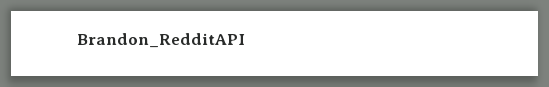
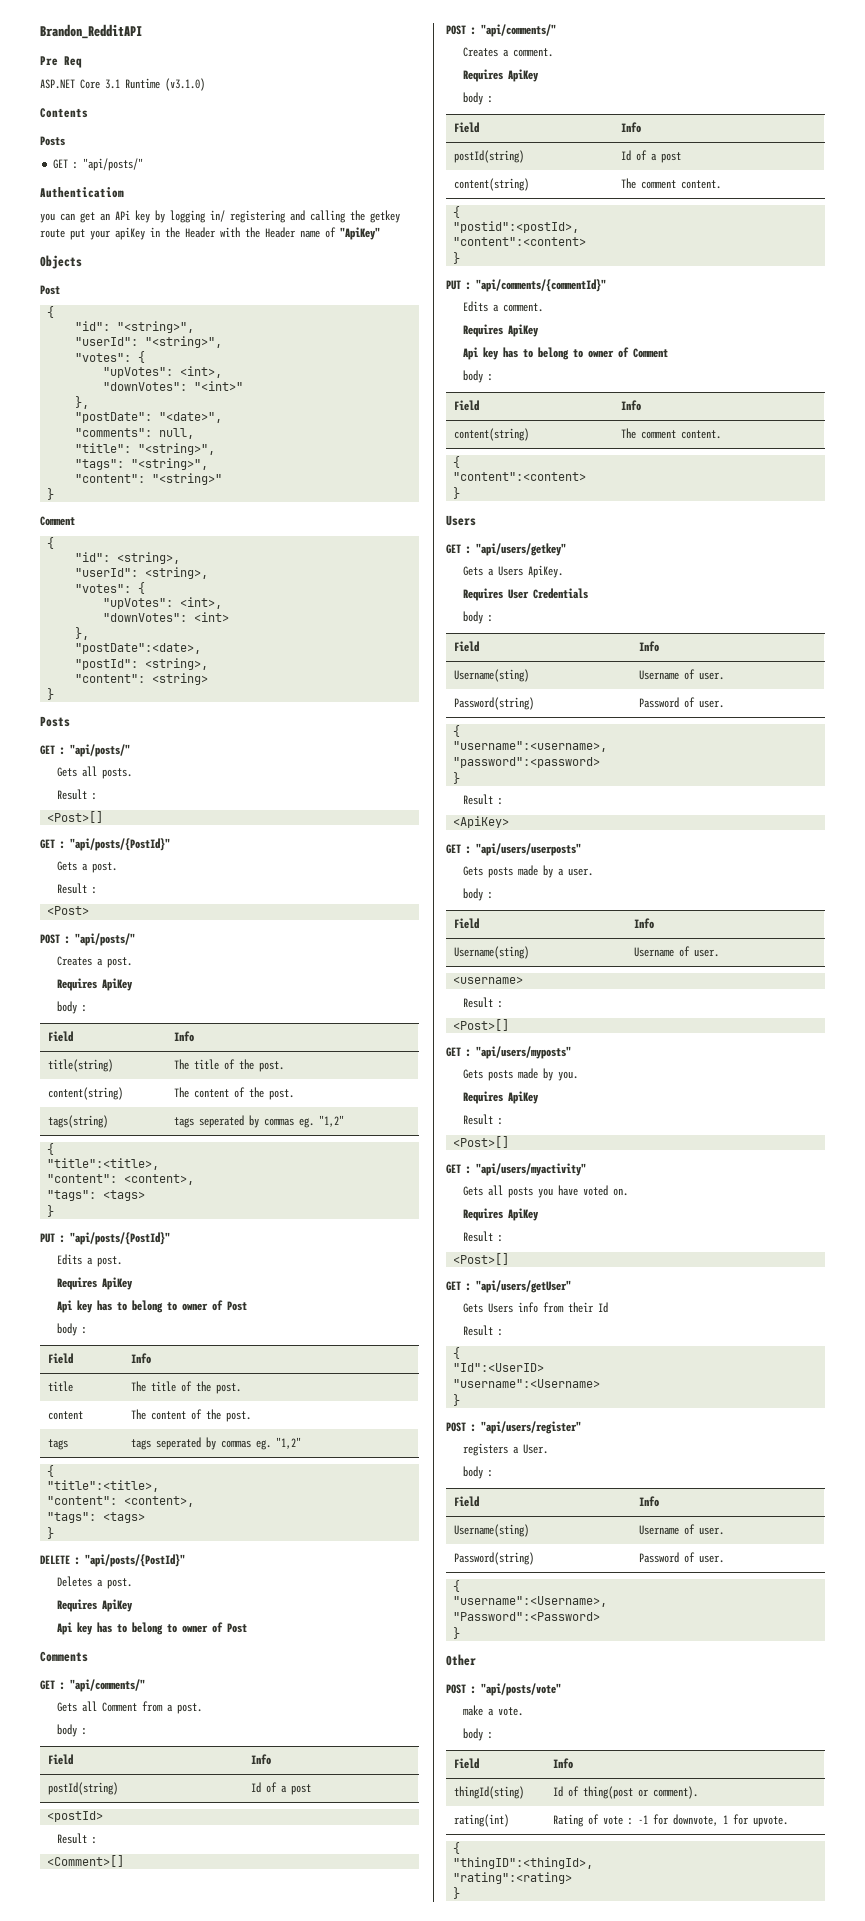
+ Pre Req
+ ASP.NET Core 3.1 Runtime (v3.1.0)
+ Contents
+ Posts
+ GET : "api/posts/"
+ Authenticatiom
+ you can get an APi key by logging in/ registering and calling the getkey route put your apiKey in the Header with the Header name of "ApiKey"
+ Objects
+ Post
+ {
+ "id": "<string>",
+ "userId": "<string>",
+ "votes": {
+ "upVotes": <int>,
+ "downVotes": "<int>"
+ },
+ "postDate": "<date>",
+ "comments": null,
+ "title": "<string>",
+ "tags": "<string>",
+ "content": "<string>"
+ }
+ Comment
+ {
+ "id": <string>,
+ "userId": <string>,
+ "votes": {
+ "upVotes": <int>,
+ "downVotes": <int>
+ },
+ "postDate":<date>,
+ "postId": <string>,
+ "content": <string>
+ }
+ Posts
+ GET : "api/posts/"
+ Gets all posts.
+ Result :
+ <Post>[]
+ GET : "api/posts/{PostId}"
+ Gets a post.
+ Result :
+ <Post>
+ POST : "api/posts/"
+ Creates a post.
+ Requires ApiKey
+ body :
+ Field | Info
+ title(string) | The title of the post.
+ content(string) | The content of the post.
+ tags(string) | tags seperated by commas eg. "1,2"
+ {
+ "title":<title>,
+ "content": <content>,
+ "tags": <tags>
+ }
+ PUT : "api/posts/{PostId}"
+ Edits a post.
+ Requires ApiKey
+ Api key has to belong to owner of Post
+ body :
+ Field | Info
+ title | The title of the post.
+ content | The content of the post.
+ tags | tags seperated by commas eg. "1,2"
+ {
+ "title":<title>,
+ "content": <content>,
+ "tags": <tags>
+ }
+ DELETE : "api/posts/{PostId}"
+ Deletes a post.
+ Requires ApiKey
+ Api key has to belong to owner of Post
+ Comments
+ GET : "api/comments/"
+ Gets all Comment from a post.
+ body :
+ Field | Info
+ postId(string) | Id of a post
+ <postId>
+ Result :
+ <Comment>[]
+ POST : "api/comments/"
+ Creates a comment.
+ Requires ApiKey
+ body :
+ Field | Info
+ postId(string) | Id of a post
+ content(string) | The comment content.
+ {
+ "postid":<postId>,
+ "content":<content>
+ }
+ PUT : "api/comments/{commentId}"
+ Edits a comment.
+ Requires ApiKey
+ Api key has to belong to owner of Comment
+ body :
+ Field | Info
+ content(string) | The comment content.
+ {
+ "content":<content>
+ }
+ Users
+ GET : "api/users/getkey"
+ Gets a Users ApiKey.
+ Requires User Credentials
+ body :
+ Field | Info
+ Username(sting) | Username of user.
+ Password(string) | Password of user.
+ {
+ "username":<username>,
+ "password":<password>
+ }
+ Result :
+ <ApiKey>
+ GET : "api/users/userposts"
+ Gets posts made by a user.
+ body :
+ Field | Info
+ Username(sting) | Username of user.
+ <username>
+ Result :
+ <Post>[]
+ GET : "api/users/myposts"
+ Gets posts made by you.
+ Requires ApiKey
+ Result :
+ <Post>[]
+ GET : "api/users/myactivity"
+ Gets all posts you have voted on.
+ Requires ApiKey
+ Result :
+ <Post>[]
+ GET : "api/users/getUser"
+ Gets Users info from their Id
+ Result :
+ {
+ "Id":<UserID>
+ "username":<Username>
+ }
+ POST : "api/users/register"
+ registers a User.
+ body :
+ Field | Info
+ Username(sting) | Username of user.
+ Password(string) | Password of user.
+ {
+ "username":<Username>,
+ "Password":<Password>
+ }
+ Other
+ POST : "api/posts/vote"
+ make a vote.
+ body :
+ Field | Info
+ thingId(sting) | Id of thing(post or comment).
+ rating(int) | Rating of vote : -1 for downvote, 1 for upvote.
+ {
+ "thingID":<thingId>,
+ "rating":<rating>
+ }

